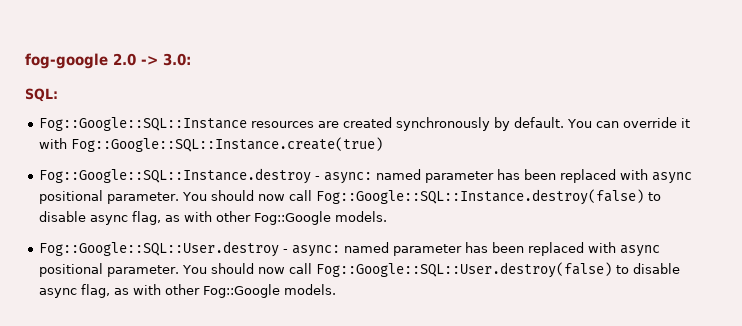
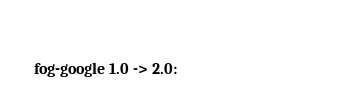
- fog-google 2.0 -> 3.0:
- SQL:
- Fog::Google::SQL::Instance resources are created synchronously by default. You can override it with Fog::Google::SQL::Instance.create(true)
- Fog::Google::SQL::Instance.destroy - async: named parameter has been replaced with async positional parameter. You should now call Fog::Google::SQL::Instance.destroy(false) to disable async flag, as with other Fog::Google models.
- Fog::Google::SQL::User.destroy - async: named parameter has been replaced with async positional parameter. You should now call Fog::Google::SQL::User.destroy(false) to disable async flag, as with other Fog::Google models.
+ fog-google 1.0 -> 2.0:

